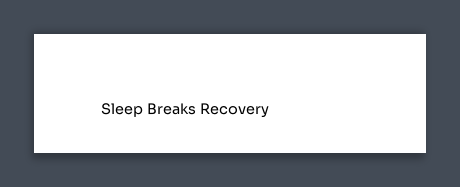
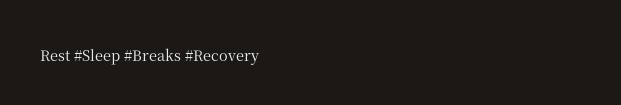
- Sleep Breaks Recovery
+ Rest #Sleep #Breaks #Recovery

